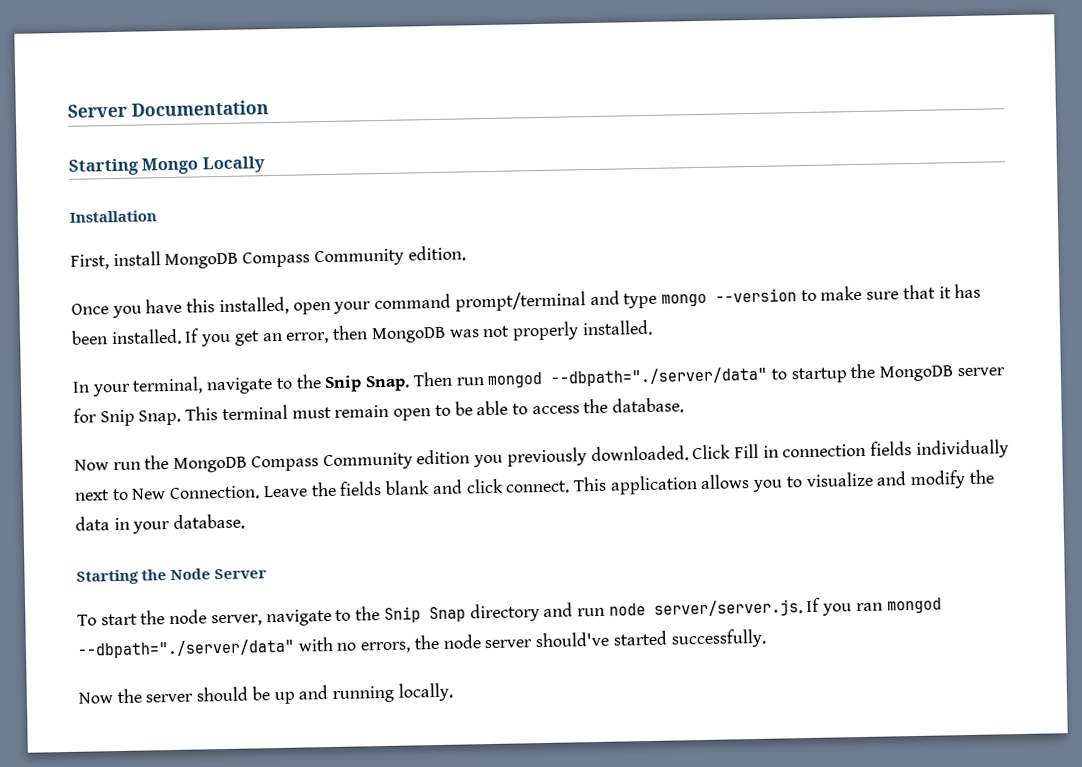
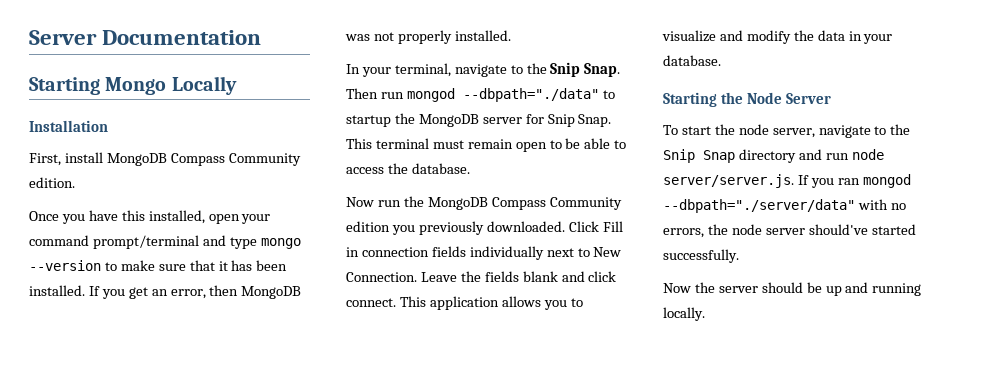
- Then run mongod --dbpath="./server/data" to startup the MongoDB server for Snip Snap.
+ Then run mongod --dbpath="./data" to startup the MongoDB server for Snip Snap.

